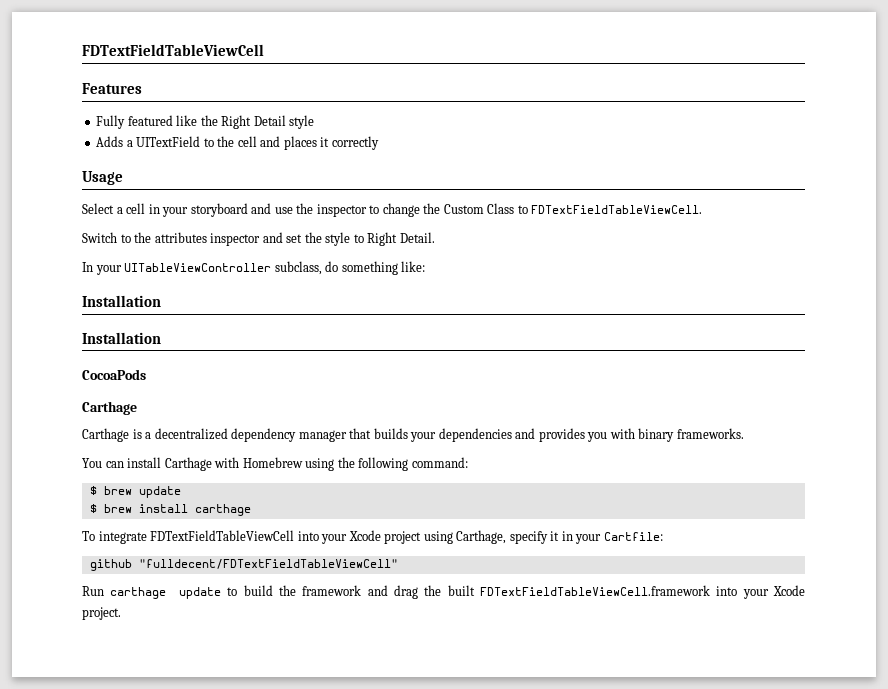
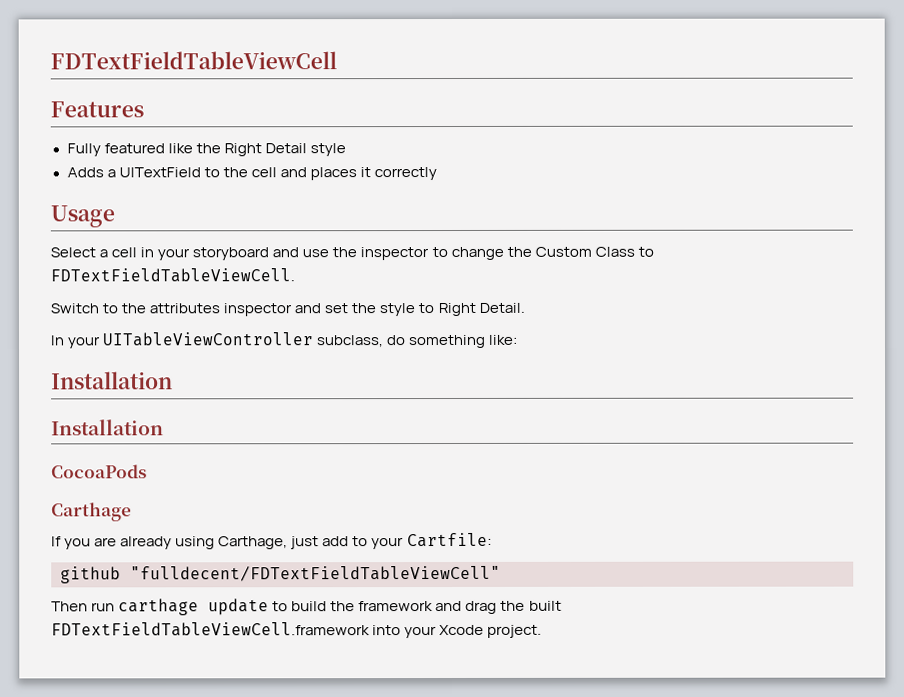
- Carthage is a decentralized dependency manager that builds your dependencies and provides you with binary frameworks.
- You can install Carthage with Homebrew using the following command:
- $ brew update
- $ brew install carthage
- To integrate FDTextFieldTableViewCell into your Xcode project using Carthage, specify it in your Cartfile:
+ If you are already using Carthage, just add to your Cartfile:
- Run carthage update to build the framework and drag the built FDTextFieldTableViewCell.framework into your Xcode project.
+ Then run carthage update to build the framework and drag the built FDTextFieldTableViewCell.framework into your Xcode project.

